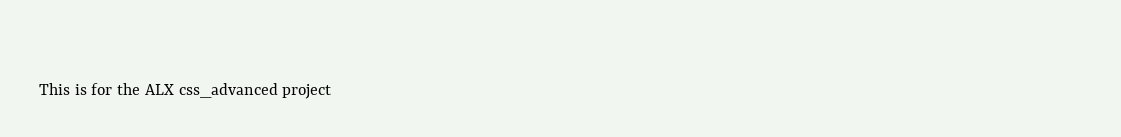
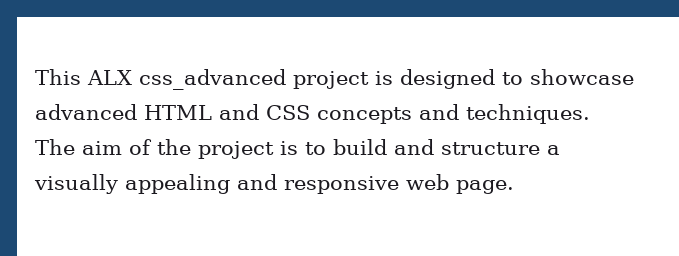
- This is for the ALX css_advanced project
+ This ALX css_advanced project is designed to showcase advanced HTML and CSS concepts and techniques. The aim of the project is to build and structure a visually appealing and responsive web page.

